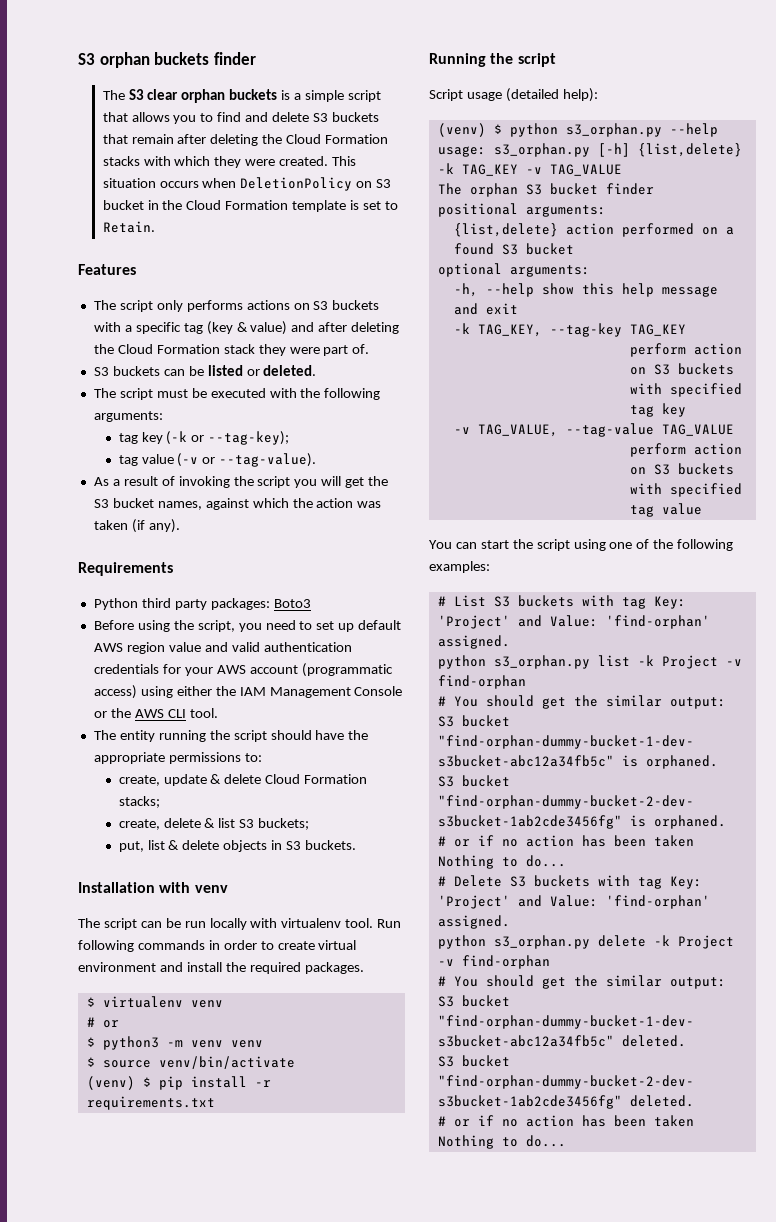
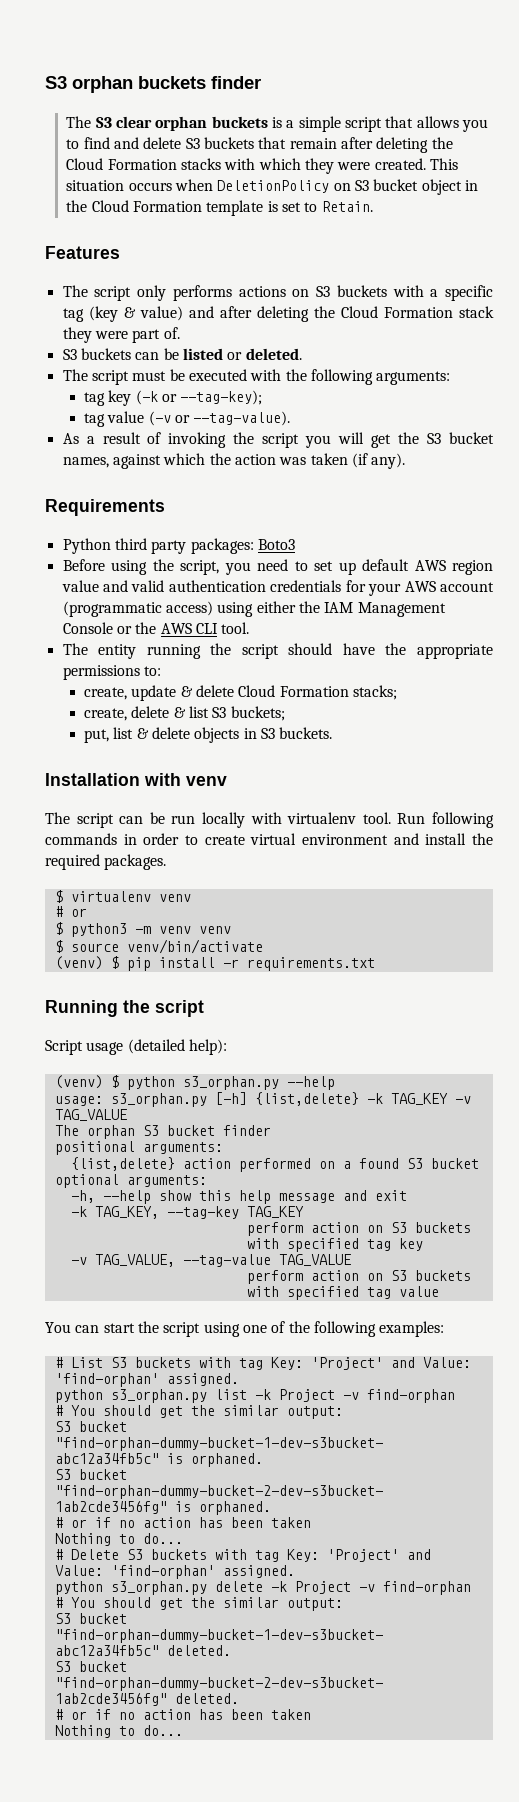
- This situation occurs when DeletionPolicy on S3 bucket in the Cloud Formation template is set to Retain.
+ This situation occurs when DeletionPolicy on S3 bucket object in the Cloud Formation template is set to Retain.

